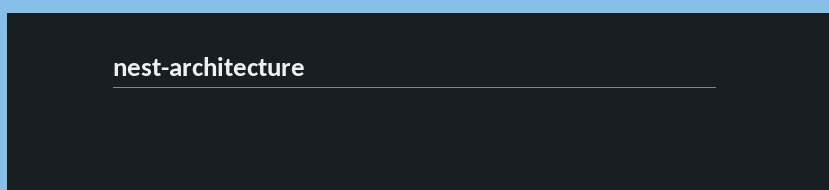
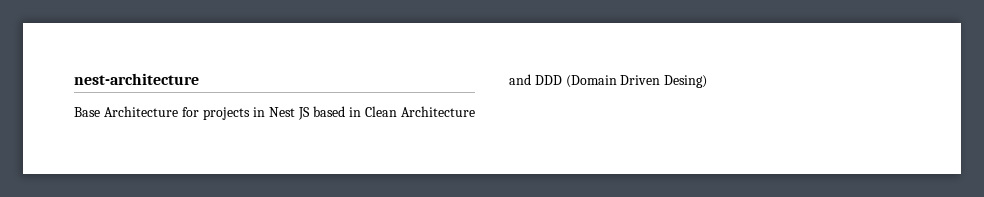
+ Base Architecture for projects in Nest JS based in Clean Architecture and DDD (Domain Driven Desing)

